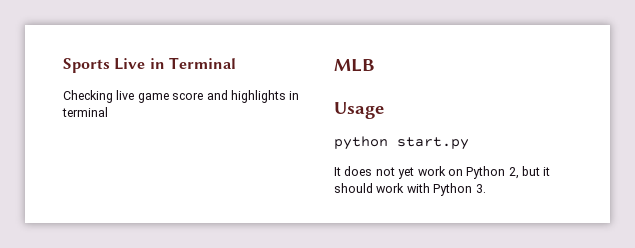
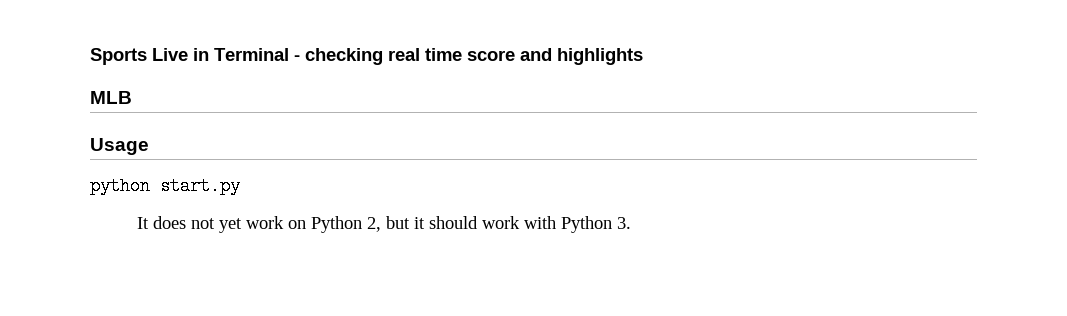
- Sports Live in Terminal
- Checking live game score and highlights in terminal
+ Sports Live in Terminal - checking real time score and highlights

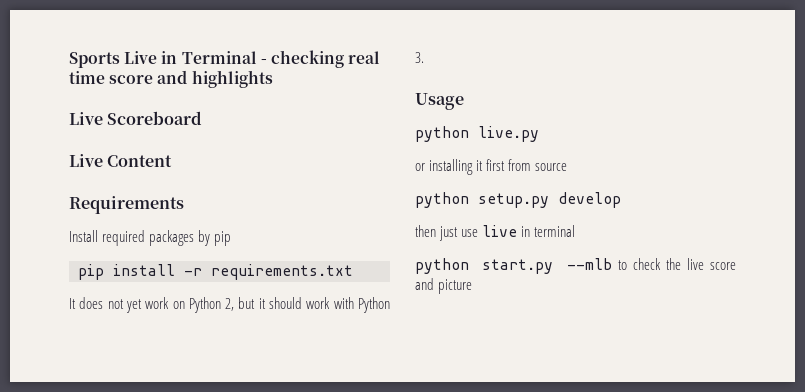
- MLB
- Usage
- python start.py
+ Live Scoreboard
+ Live Content
+ Requirements
+ Install required packages by pip
+ pip install -r requirements.txt
+ Usage
+ python live.py
+ or installing it first from source
+ python setup.py develop
+ then just use live in terminal
+ python start.py --mlb to check the live score and picture

